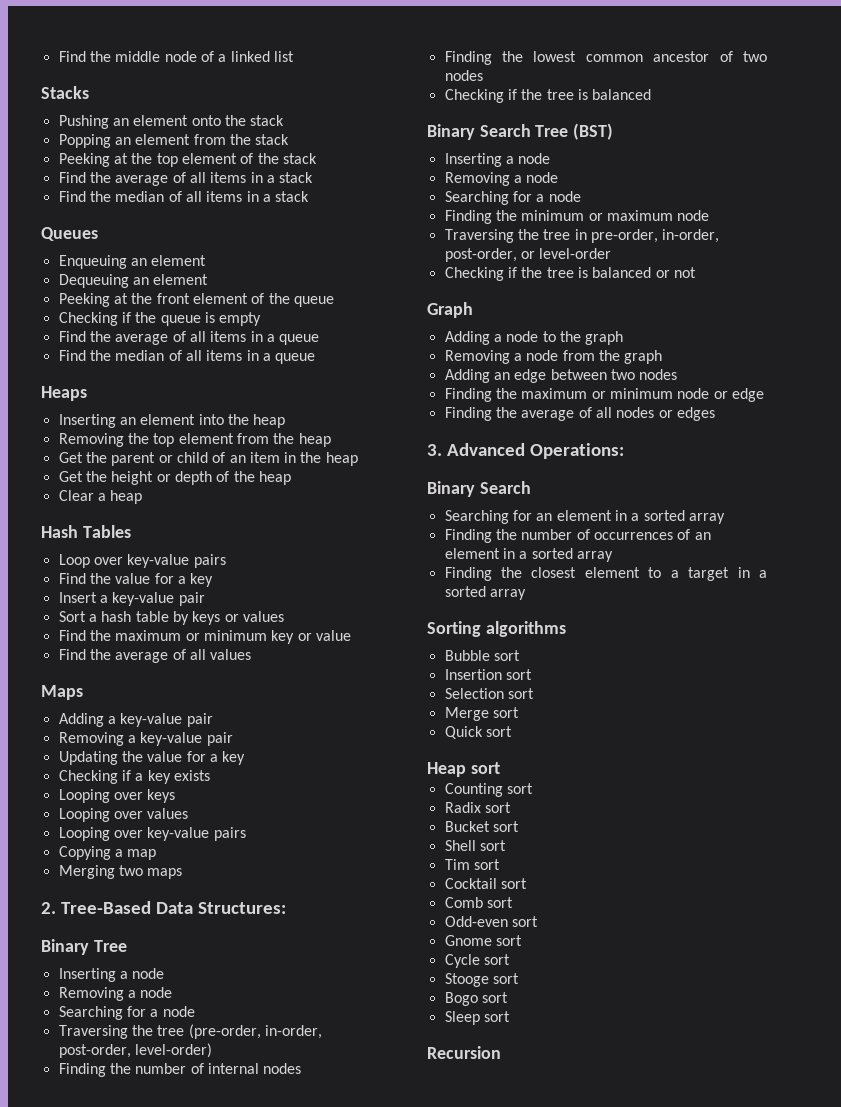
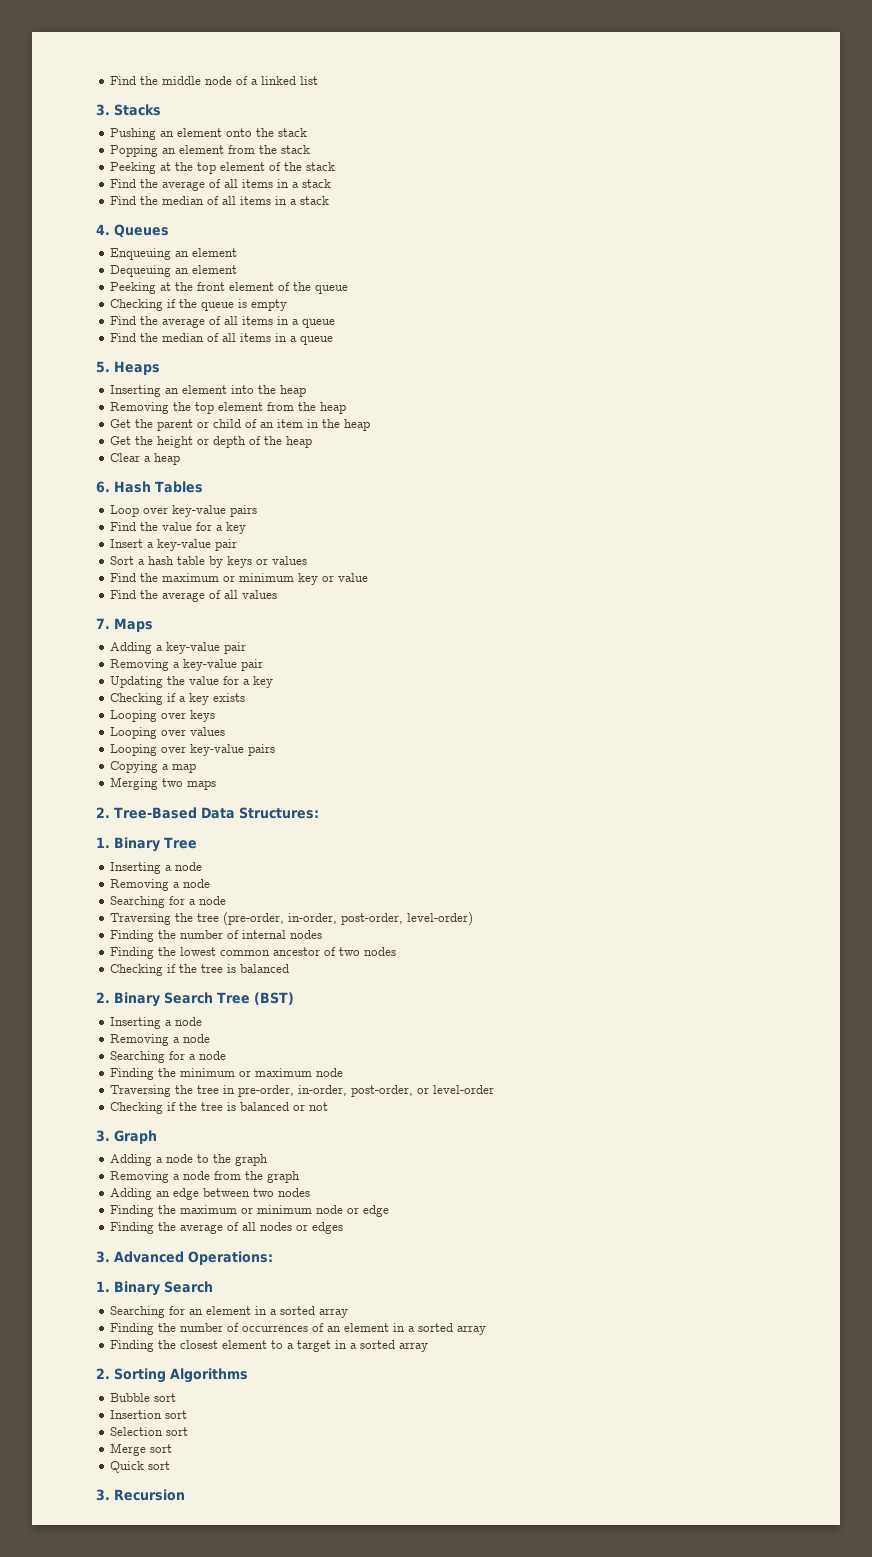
- Stacks
+ 3. Stacks
- Queues
+ 4. Queues
- Heaps
+ 5. Heaps
- Hash Tables
+ 6. Hash Tables
- Maps
+ 7. Maps
- Binary Tree
+ 1. Binary Tree
- Binary Search Tree (BST)
+ 2. Binary Search Tree (BST)
- Graph
+ 3. Graph
  3. Advanced Operations:
- Binary Search
+ 1. Binary Search
- Sorting algorithms
+ 2. Sorting Algorithms
- Heap sort
- Counting sort
- Radix sort
- Bucket sort
- Shell sort
- Tim sort
- Cocktail sort
- Comb sort
- Odd-even sort
- Gnome sort
- Cycle sort
- Stooge sort
- Bogo sort
- Sleep sort
- Recursion
+ 3. Recursion

